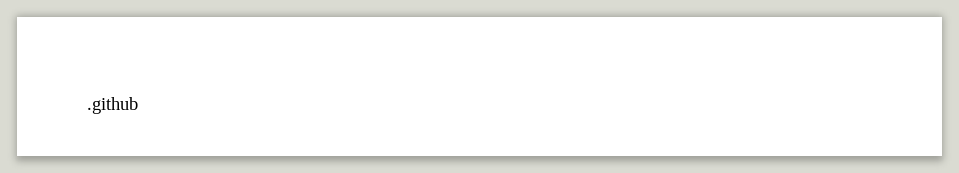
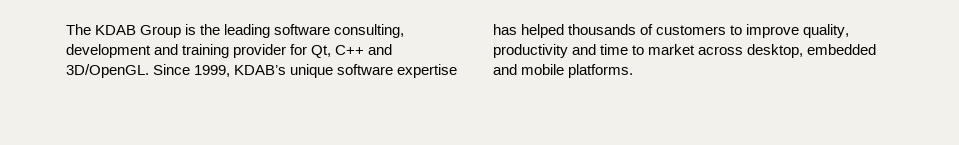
- .github
+ The KDAB Group is the leading software consulting, development and training provider for Qt, C++ and 3D/OpenGL. Since 1999, KDAB’s unique software expertise has helped thousands of customers to improve quality, productivity and time to market across desktop, embedded and mobile platforms.

